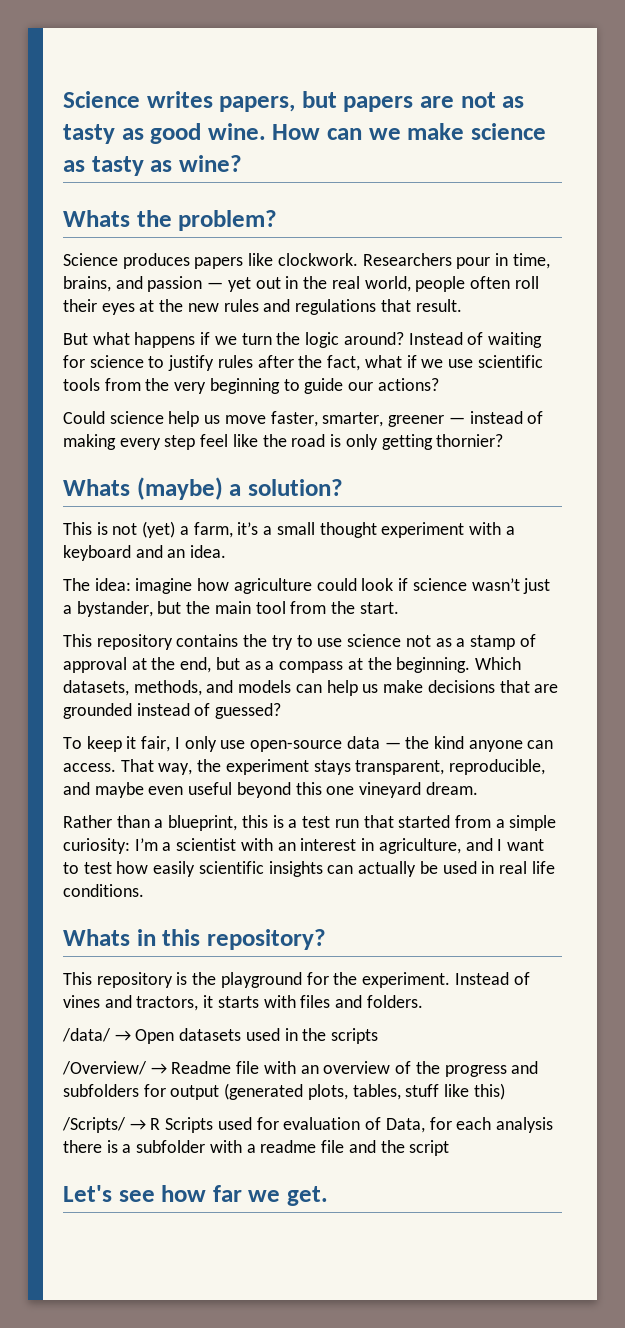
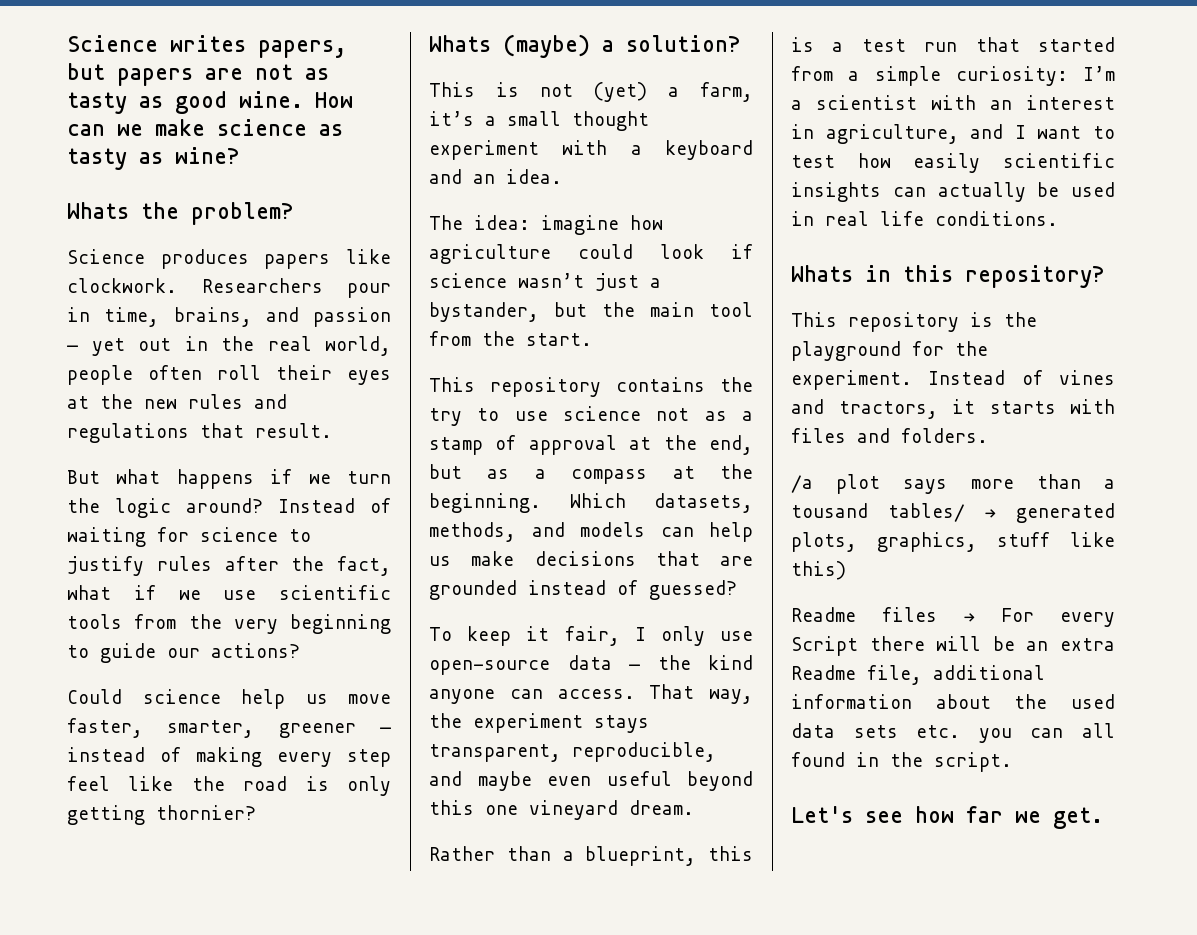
- /data/ → Open datasets used in the scripts
- /Overview/ → Readme file with an overview of the progress and subfolders for output (generated plots, tables, stuff like this)
- /Scripts/ → R Scripts used for evaluation of Data, for each analysis there is a subfolder with a readme file and the script
+ /a plot says more than a tousand tables/ → generated plots, graphics, stuff like this)
+ Readme files → For every Script there will be an extra Readme file, additional information about the used data sets etc. you can all found in the script.

